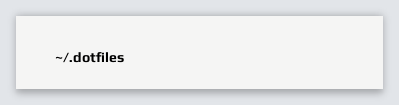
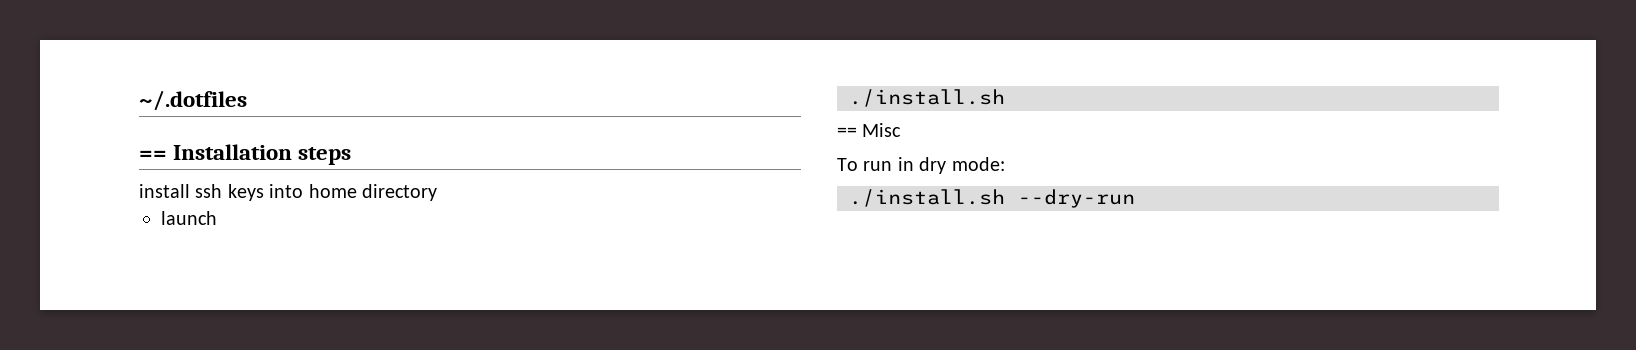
+ == Installation steps
+ install ssh keys into home directory
+ launch
+ ./install.sh
+ == Misc
+ To run in dry mode:
+ ./install.sh --dry-run

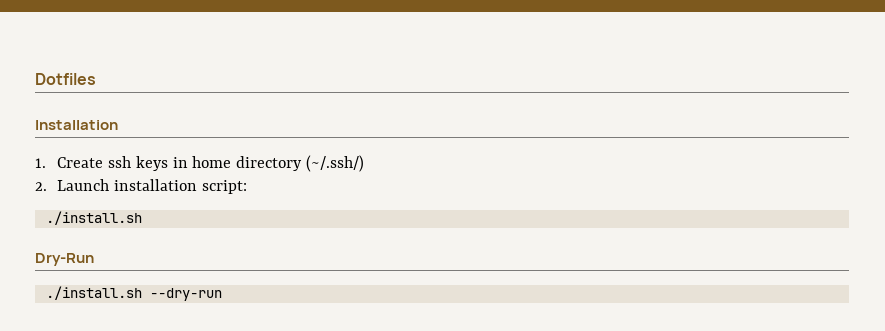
- ~/.dotfiles
- == Installation steps
- install ssh keys into home directory
- launch
+ Dotfiles
+ Installation
+ 1. Create ssh keys in home directory (~/.ssh/)
+ 2. Launch installation script:
  ./install.sh
- == Misc
- To run in dry mode:
+ Dry-Run

